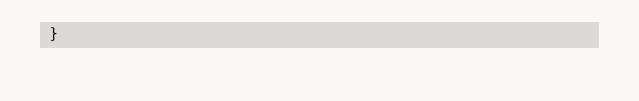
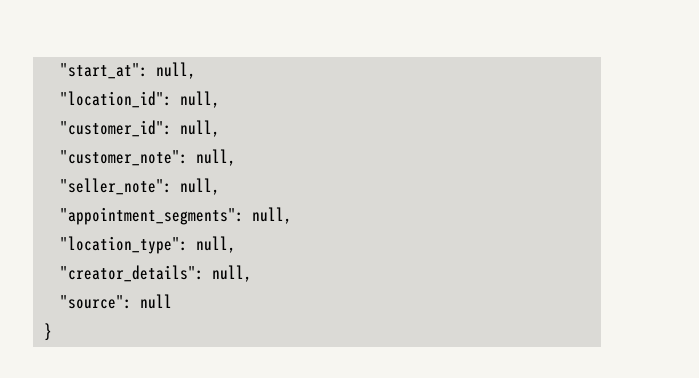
+ "start_at": null,
+ "location_id": null,
+ "customer_id": null,
+ "customer_note": null,
+ "seller_note": null,
+ "appointment_segments": null,
+ "location_type": null,
+ "creator_details": null,
+ "source": null

